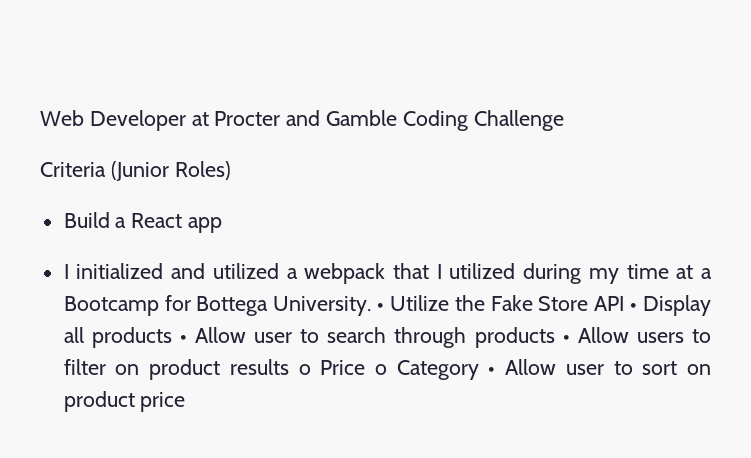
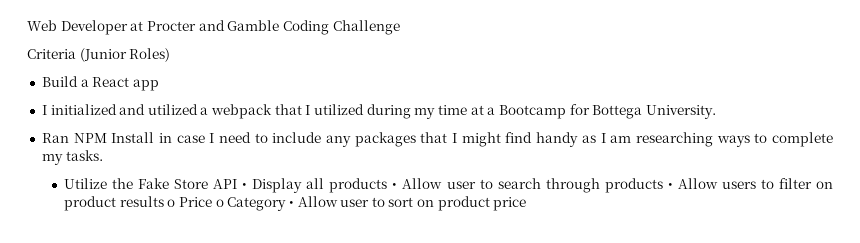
- I initialized and utilized a webpack that I utilized during my time at a Bootcamp for Bottega University. • Utilize the Fake Store API • Display all products • Allow user to search through products • Allow users to filter on product results o Price o Category • Allow user to sort on product price
+ I initialized and utilized a webpack that I utilized during my time at a Bootcamp for Bottega University.
+ Ran NPM Install in case I need to include any packages that I might find handy as I am researching ways to complete my tasks.
+ Utilize the Fake Store API • Display all products • Allow user to search through products • Allow users to filter on product results o Price o Category • Allow user to sort on product price

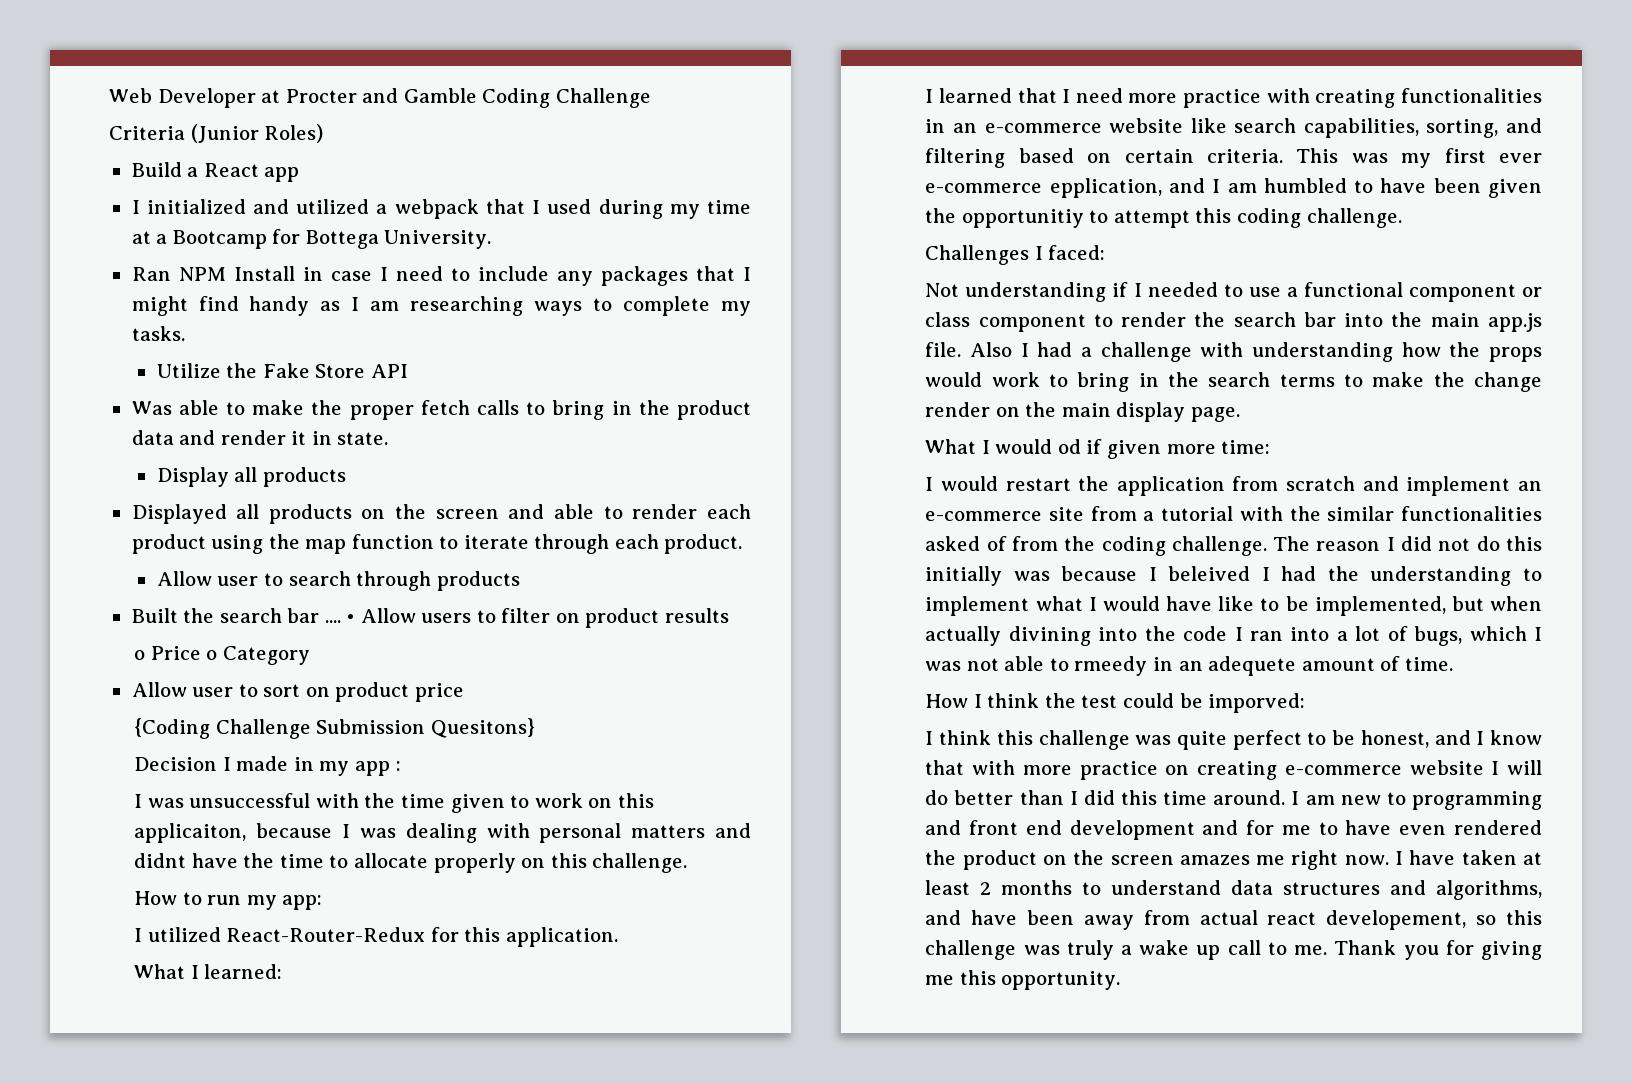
- I initialized and utilized a webpack that I utilized during my time at a Bootcamp for Bottega University.
+ I initialized and utilized a webpack that I used during my time at a Bootcamp for Bottega University.
- Utilize the Fake Store API • Display all products • Allow user to search through products • Allow users to filter on product results o Price o Category • Allow user to sort on product price
+ Utilize the Fake Store API
+ Was able to make the proper fetch calls to bring in the product data and render it in state.
+ Display all products
+ Displayed all products on the screen and able to render each product using the map function to iterate through each product.
+ Allow user to search through products
+ Built the search bar .... • Allow users to filter on product results
+ o Price o Category
+ Allow user to sort on product price
+ {Coding Challenge Submission Quesitons}
+ Decision I made in my app :
+ I was unsuccessful with the time given to work on this applicaiton, because I was dealing with personal matters and didnt have the time to allocate properly on this challenge.
+ How to run my app:
+ I utilized React-Router-Redux for this application.
+ What I learned:
+ I learned that I need more practice with creating functionalities in an e-commerce website like search capabilities, sorting, and filtering based on certain criteria. This was my first ever e-commerce epplication, and I am humbled to have been given the opportunitiy to attempt this coding challenge.
+ Challenges I faced:
+ Not understanding if I needed to use a functional component or class component to render the search bar into the main app.js file. Also I had a challenge with understanding how the props would work to bring in the search terms to make the change render on the main display page.
+ What I would od if given more time:
+ I would restart the application from scratch and implement an e-commerce site from a tutorial with the similar functionalities asked of from the coding challenge. The reason I did not do this initially was because I beleived I had the understanding to implement what I would have like to be implemented, but when actually divining into the code I ran into a lot of bugs, which I was not able to rmeedy in an adequete amount of time.
+ How I think the test could be imporved:
+ I think this challenge was quite perfect to be honest, and I know that with more practice on creating e-commerce website I will do better than I did this time around. I am new to programming and front end development and for me to have even rendered the product on the screen amazes me right now. I have taken at least 2 months to understand data structures and algorithms, and have been away from actual react developement, so this challenge was truly a wake up call to me. Thank you for giving me this opportunity.

